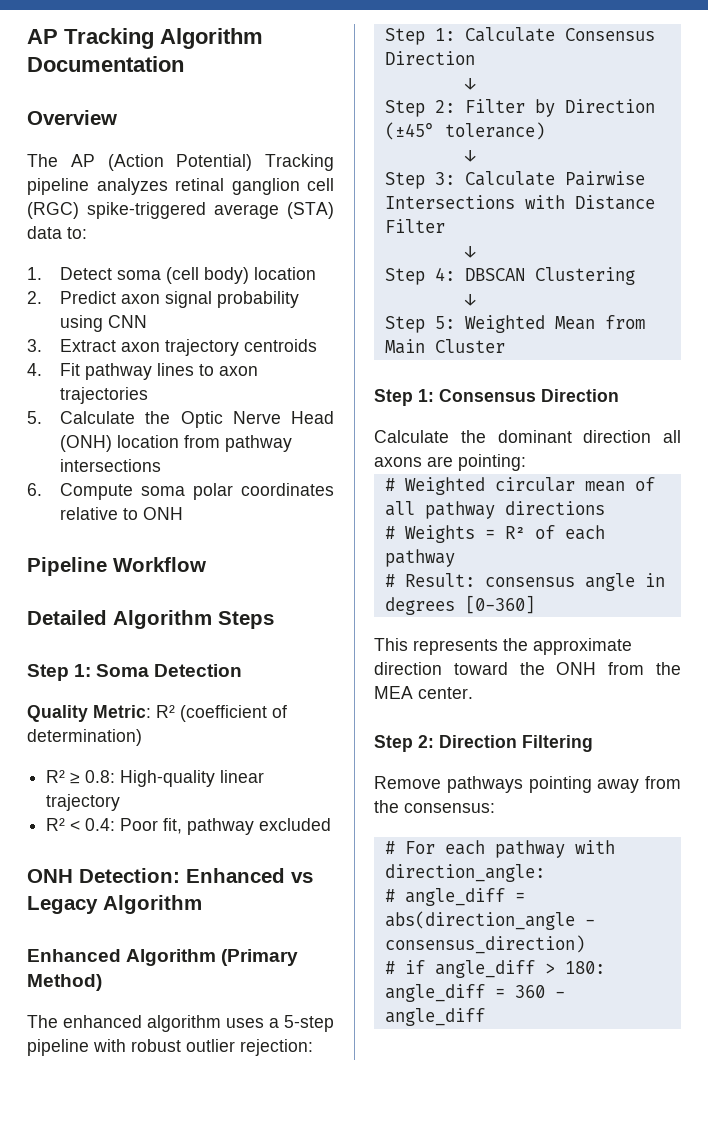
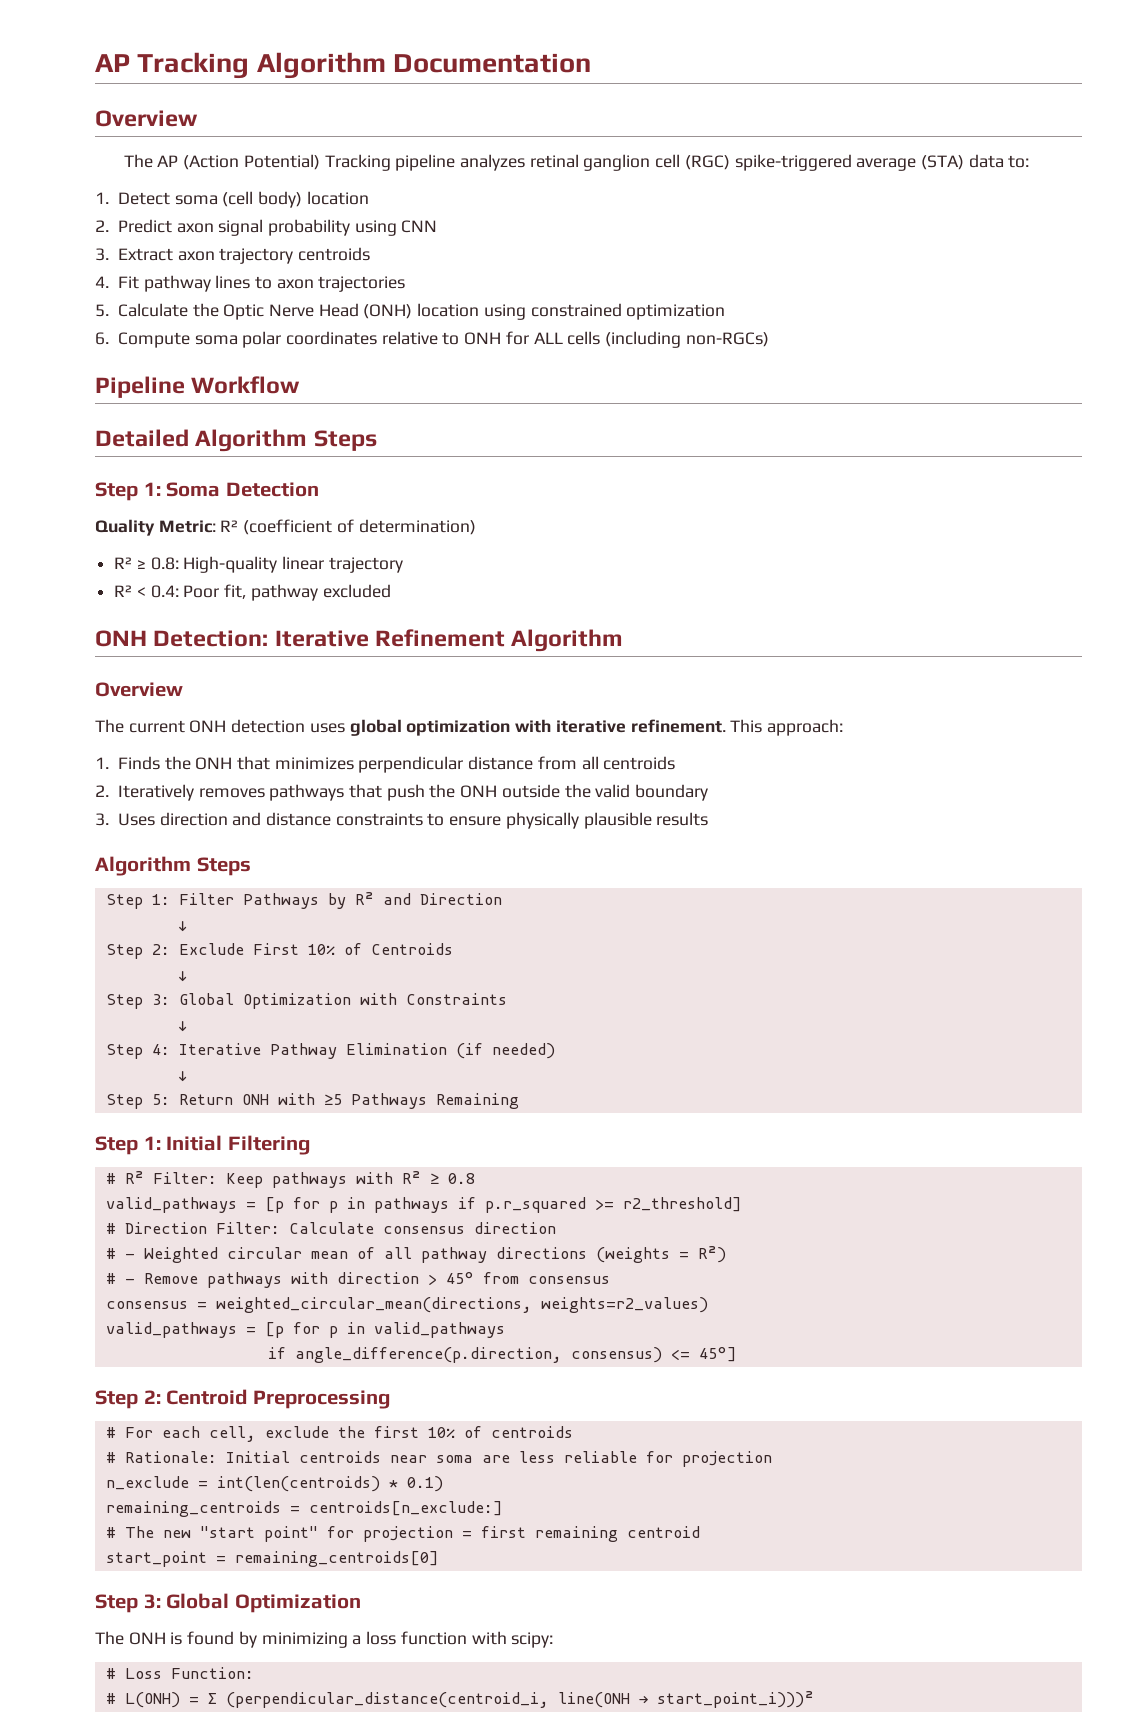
- 5. Calculate the Optic Nerve Head (ONH) location from pathway intersections
+ 5. Calculate the Optic Nerve Head (ONH) location using constrained optimization
- 6. Compute soma polar coordinates relative to ONH
+ 6. Compute soma polar coordinates relative to ONH for ALL cells (including non-RGCs)
- ONH Detection: Enhanced vs Legacy Algorithm
- Enhanced Algorithm (Primary Method)
- The enhanced algorithm uses a 5-step pipeline with robust outlier rejection:
- Step 1: Calculate Consensus Direction
+ ONH Detection: Iterative Refinement Algorithm
+ Overview
+ The current ONH detection uses global optimization with iterative refinement. This approach:
+ 1. Finds the ONH that minimizes perpendicular distance from all centroids
+ 2. Iteratively removes pathways that push the ONH outside the valid boundary
+ 3. Uses direction and distance constraints to ensure physically plausible results
+ Algorithm Steps
+ Step 1: Filter Pathways by R² and Direction
  ↓
- Step 2: Filter by Direction (±45° tolerance)
+ Step 2: Exclude First 10% of Centroids
  ↓
- Step 3: Calculate Pairwise Intersections with Distance Filter
+ Step 3: Global Optimization with Constraints
  ↓
- Step 4: DBSCAN Clustering
+ Step 4: Iterative Pathway Elimination (if needed)
  ↓
- Step 5: Weighted Mean from Main Cluster
- Step 1: Consensus Direction
- Calculate the dominant direction all axons are pointing:
- # Weighted circular mean of all pathway directions
- # Weights = R² of each pathway
- # Result: consensus angle in degrees [0-360]
- This represents the approximate direction toward the ONH from the MEA center.
- Step 2: Direction Filtering
- Remove pathways pointing away from the consensus:
- # For each pathway with direction_angle:
- # angle_diff = abs(direction_angle - consensus_direction)
- # if angle_diff > 180: angle_diff = 360 - angle_diff
+ Step 5: Return ONH with ≥5 Pathways Remaining
+ Step 1: Initial Filtering
+ # R² Filter: Keep pathways with R² ≥ 0.8
+ valid_pathways = [p for p in pathways if p.r_squared >= r2_threshold]
+ # Direction Filter: Calculate consensus direction
+ # - Weighted circular mean of all pathway directions (weights = R²)
+ # - Remove pathways with direction > 45° from consensus
+ consensus = weighted_circular_mean(directions, weights=r2_values)
+ valid_pathways = [p for p in valid_pathways
+ if angle_difference(p.direction, consensus) <= 45°]
+ Step 2: Centroid Preprocessing
+ # For each cell, exclude the first 10% of centroids
+ # Rationale: Initial centroids near soma are less reliable for projection
+ n_exclude = int(len(centroids) * 0.1)
+ remaining_centroids = centroids[n_exclude:]
+ # The new "start point" for projection = first remaining centroid
+ start_point = remaining_centroids[0]
+ Step 3: Global Optimization
+ The ONH is found by minimizing a loss function with scipy:
+ # Loss Function:
+ # L(ONH) = Σ (perpendicular_distance(centroid_i, line(ONH → start_point_i)))²

